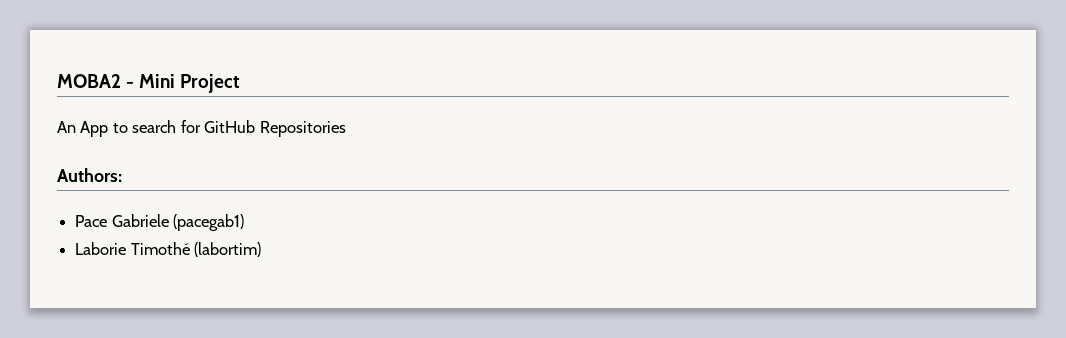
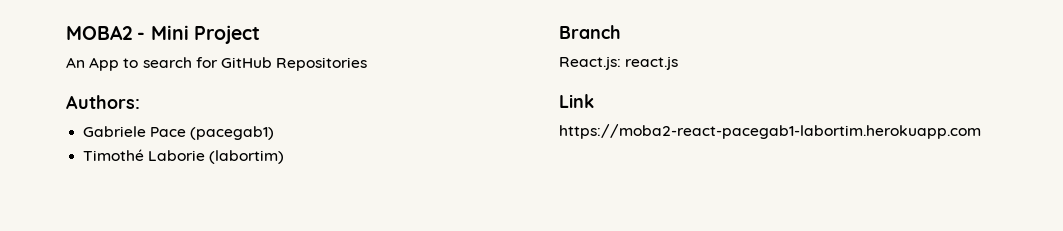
- Pace Gabriele (pacegab1)
+ Gabriele Pace (pacegab1)
- Laborie Timothé (labortim)
+ Timothé Laborie (labortim)
+ Branch
+ React.js: react.js
+ Link
+ https://moba2-react-pacegab1-labortim.herokuapp.com

